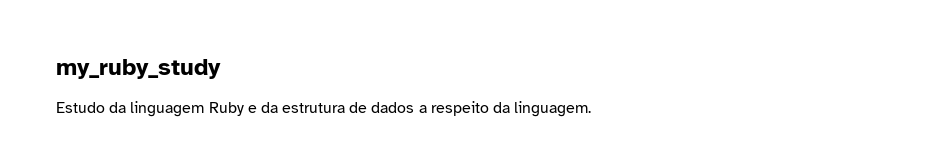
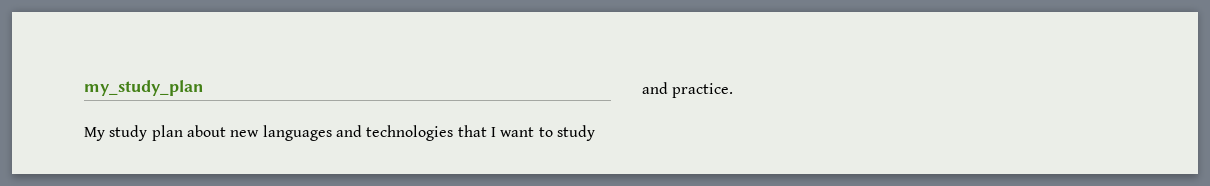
- my_ruby_study
- Estudo da linguagem Ruby e da estrutura de dados a respeito da linguagem.
+ my_study_plan
+ My study plan about new languages and technologies that I want to study and practice.

